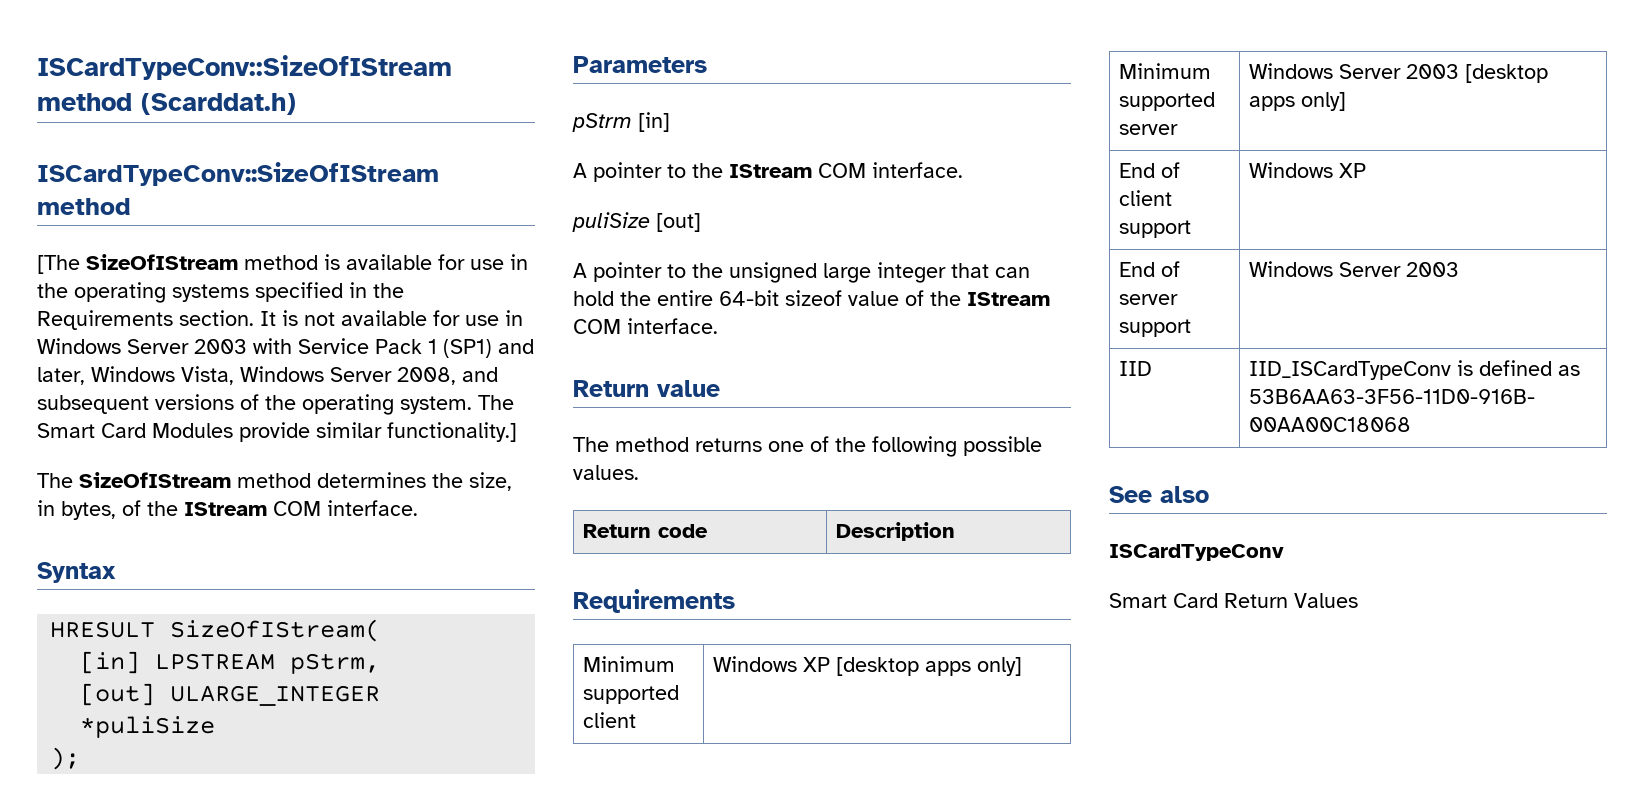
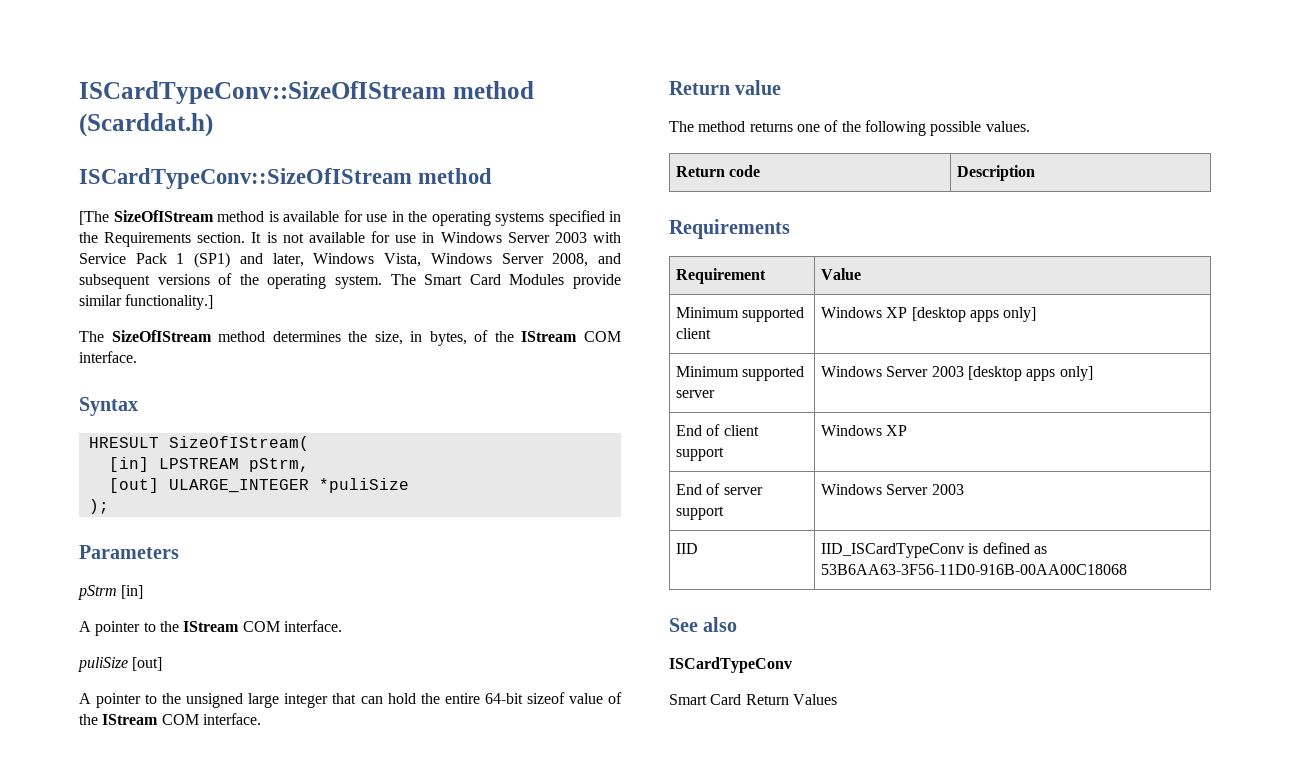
+ Requirement | Value

